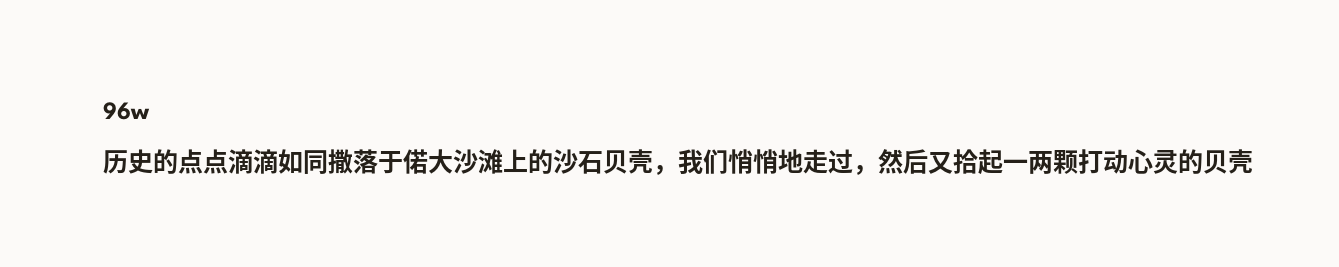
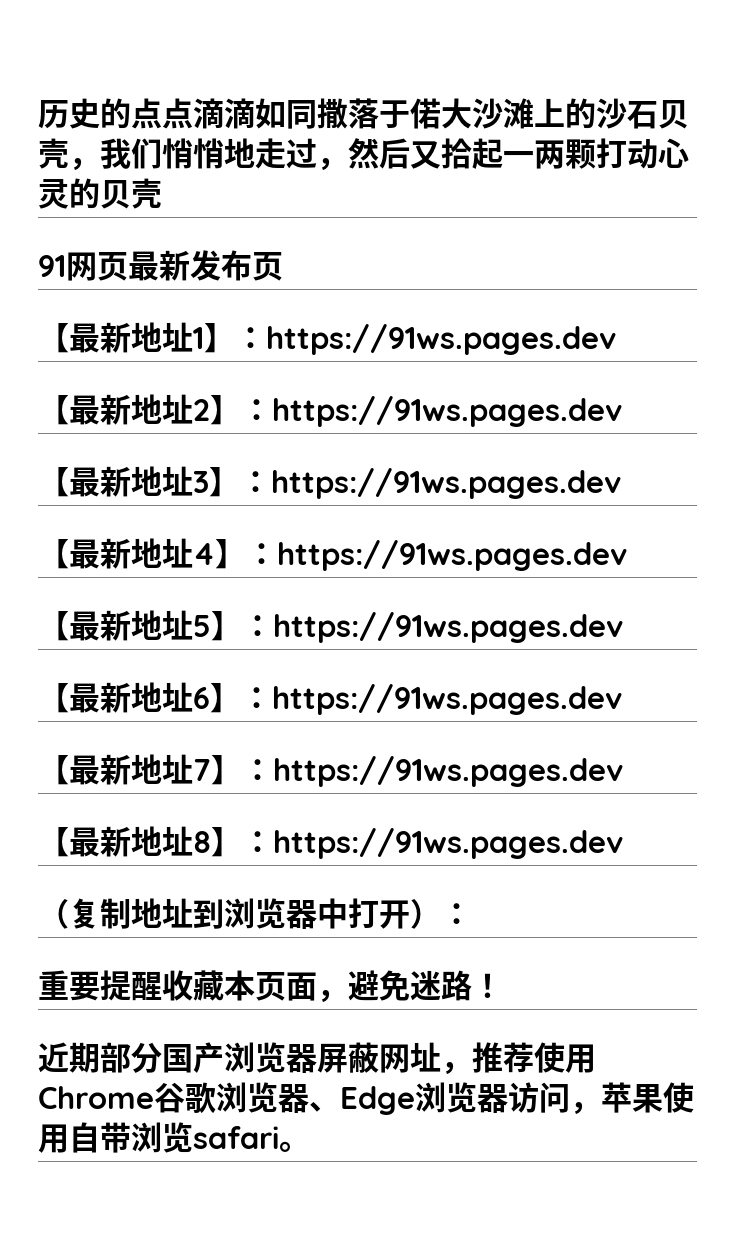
- 96w
+ 91网页最新发布页
+ 【最新地址1】：https://91ws.pages.dev
+ 【最新地址2】：https://91ws.pages.dev
+ 【最新地址3】：https://91ws.pages.dev
+ 【最新地址4】：https://91ws.pages.dev
+ 【最新地址5】：https://91ws.pages.dev
+ 【最新地址6】：https://91ws.pages.dev
+ 【最新地址7】：https://91ws.pages.dev
+ 【最新地址8】：https://91ws.pages.dev
+ （复制地址到浏览器中打开）：
+ 重要提醒收藏本页面，避免迷路！
+ 近期部分国产浏览器屏蔽网址，推荐使用Chrome谷歌浏览器、Edge浏览器访问，苹果使用自带浏览safari。

